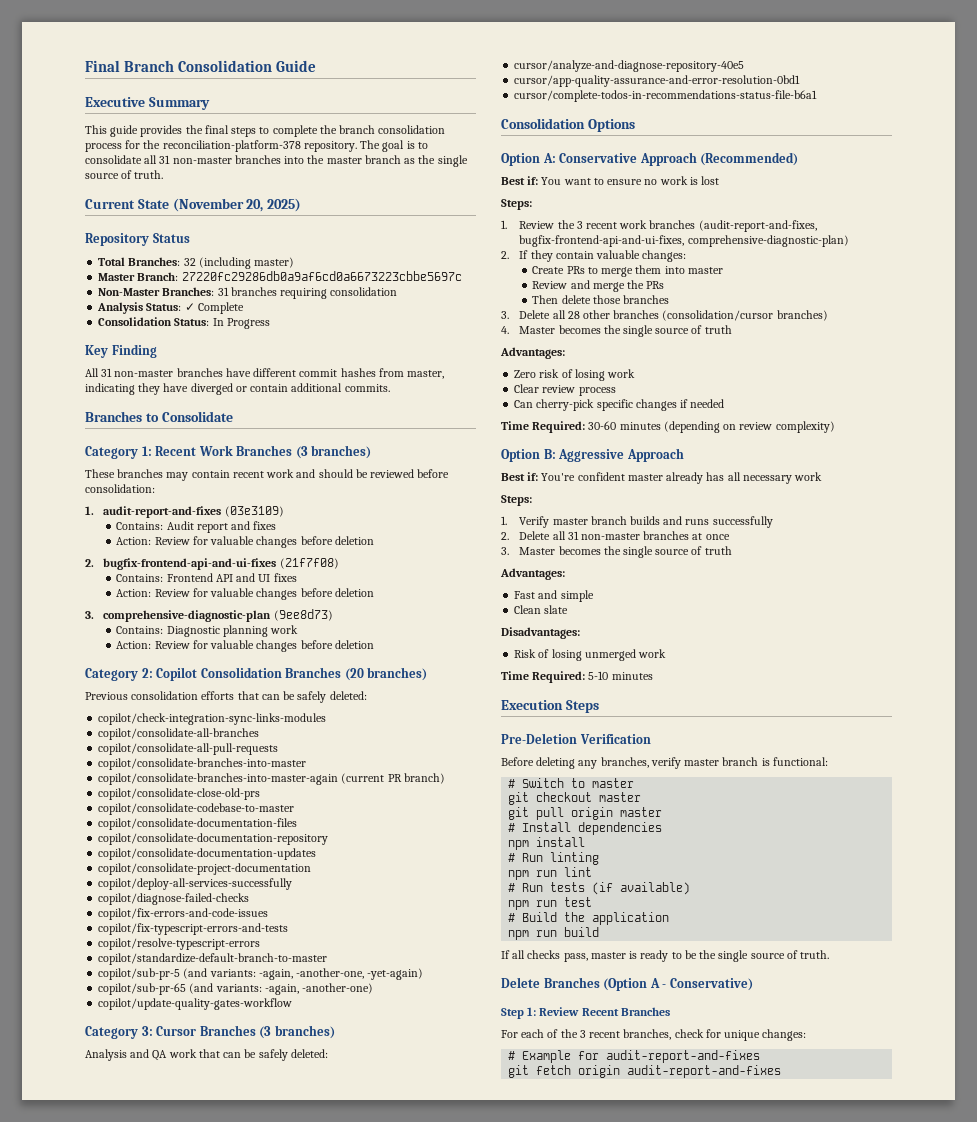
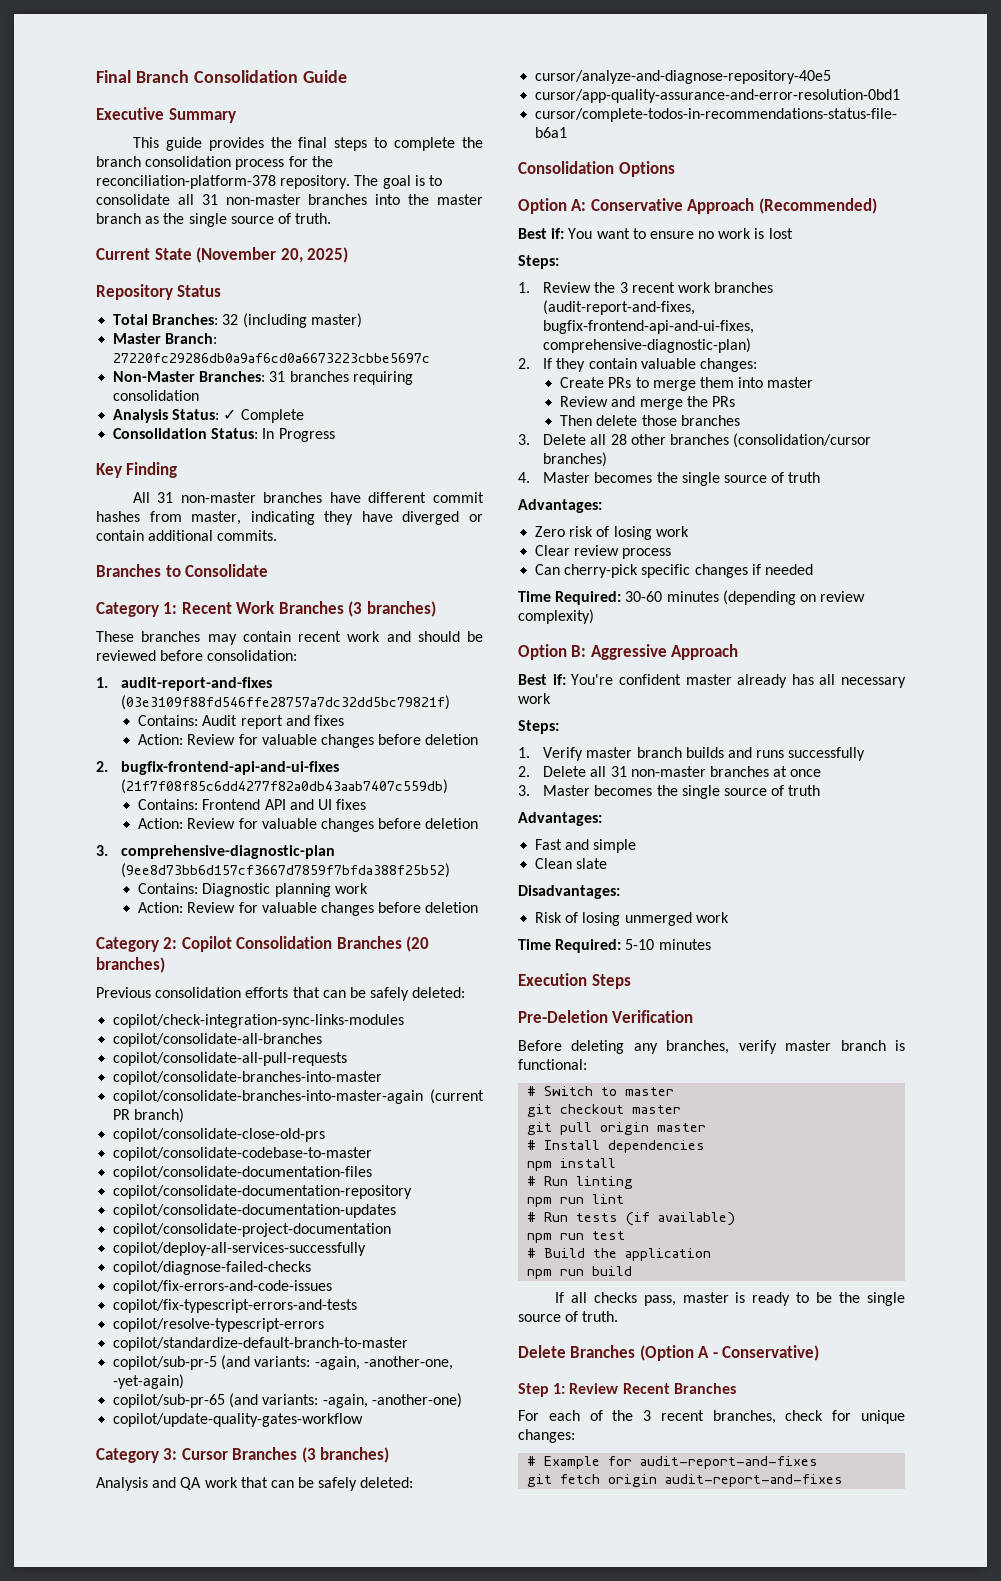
- 1. audit-report-and-fixes (03e3109)
+ 1. audit-report-and-fixes (03e3109f88fd546ffe28757a7dc32dd5bc79821f)
- 2. bugfix-frontend-api-and-ui-fixes (21f7f08)
+ 2. bugfix-frontend-api-and-ui-fixes (21f7f08f85c6dd4277f82a0db43aab7407c559db)
- 3. comprehensive-diagnostic-plan (9ee8d73)
+ 3. comprehensive-diagnostic-plan (9ee8d73bb6d157cf3667d7859f7bfda388f25b52)

